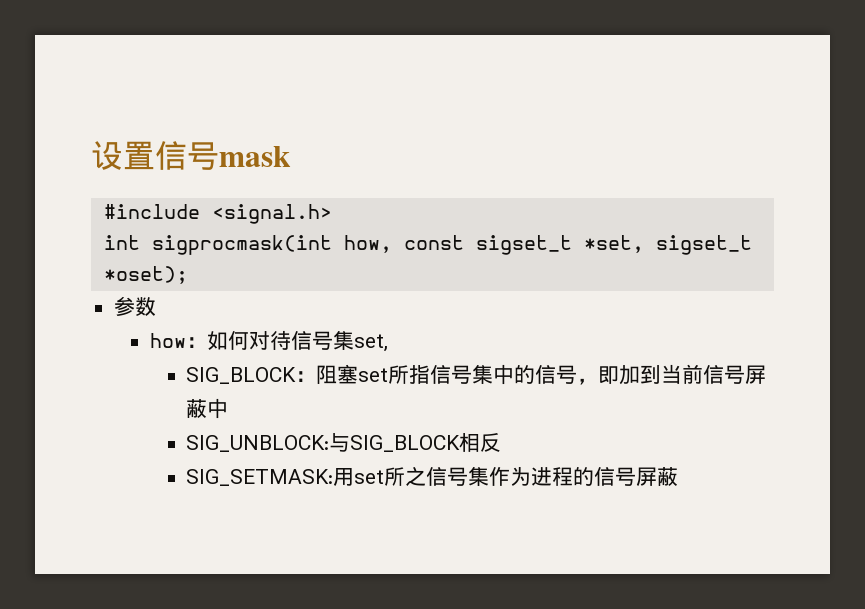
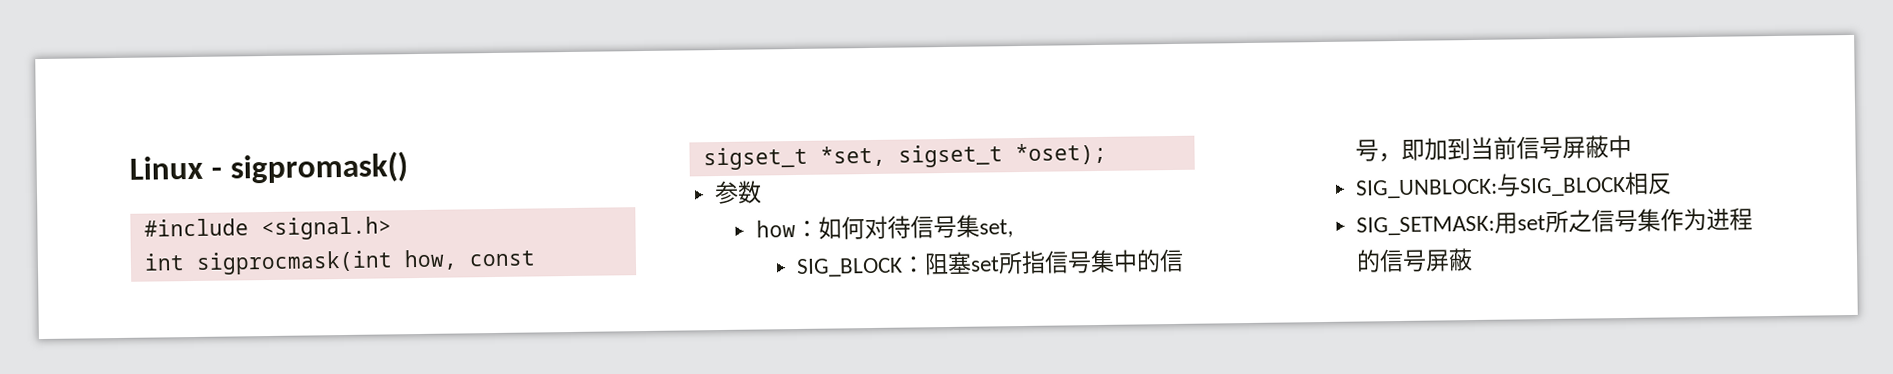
- 设置信号mask
+ Linux - sigpromask()

